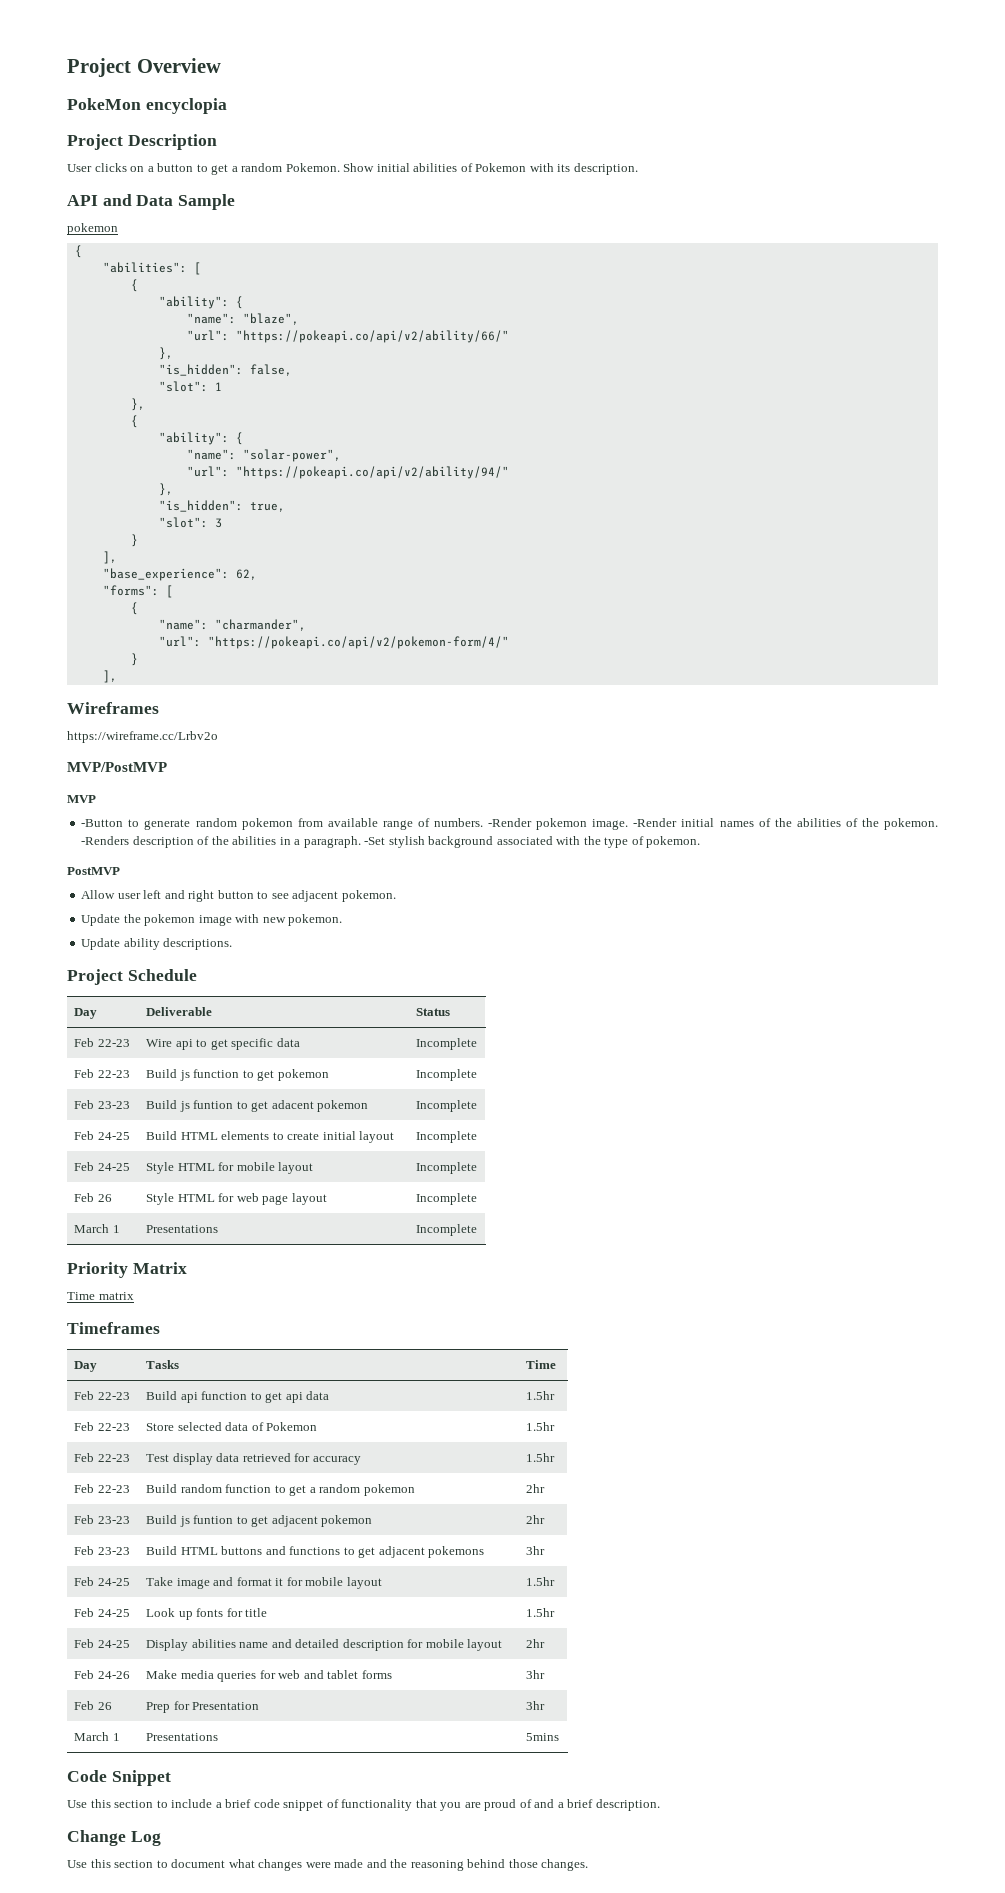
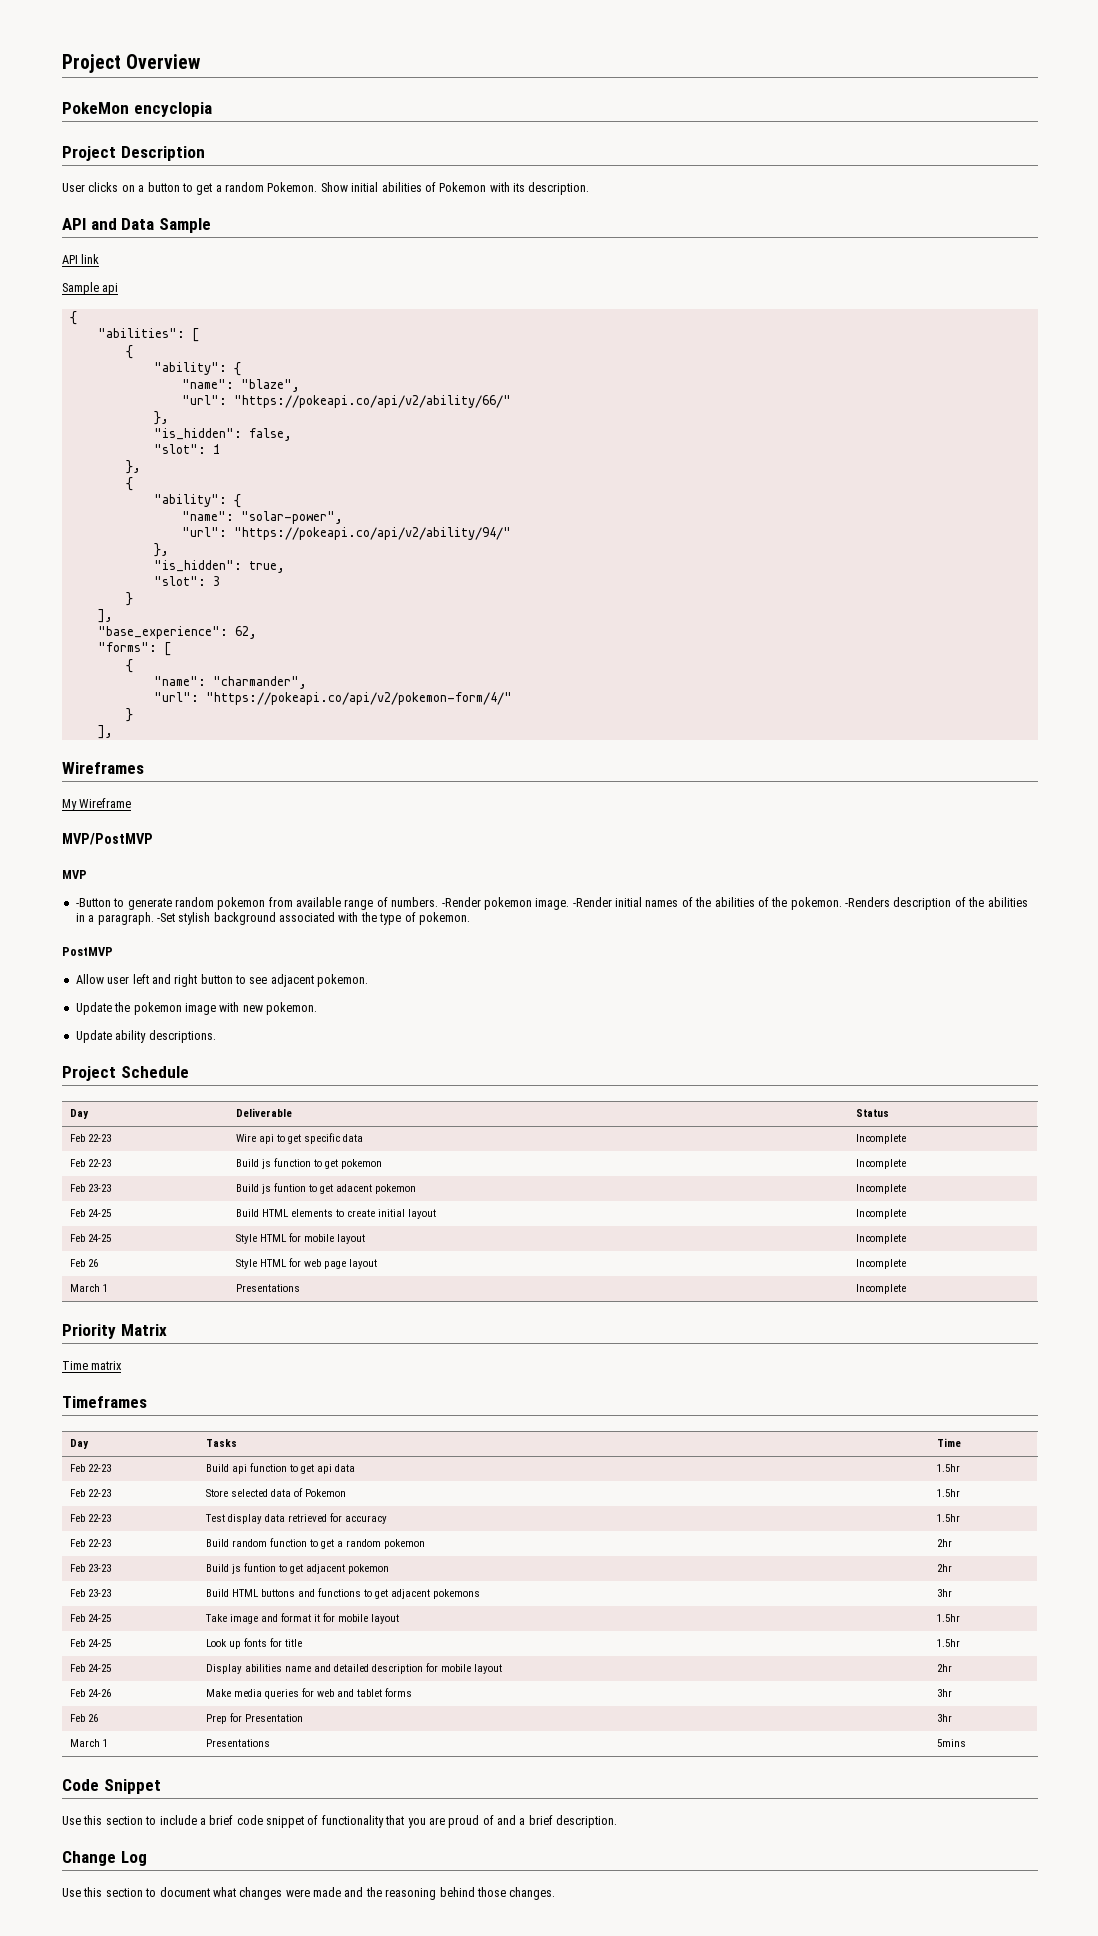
  API and Data Sample
- pokemon
+ API link
+ Sample api
- https://wireframe.cc/Lrbv2o
+ My Wireframe

